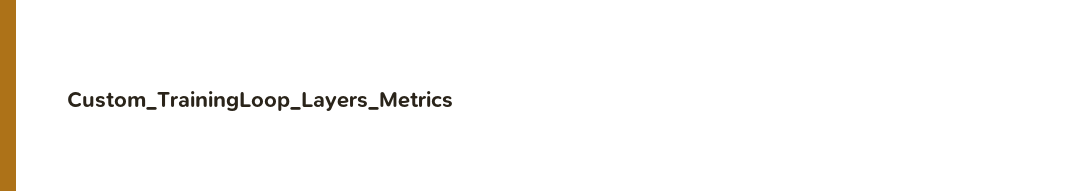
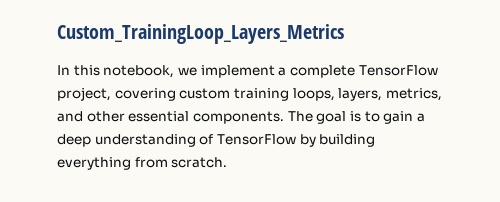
+ In this notebook, we implement a complete TensorFlow project, covering custom training loops, layers, metrics, and other essential components. The goal is to gain a deep understanding of TensorFlow by building everything from scratch.

